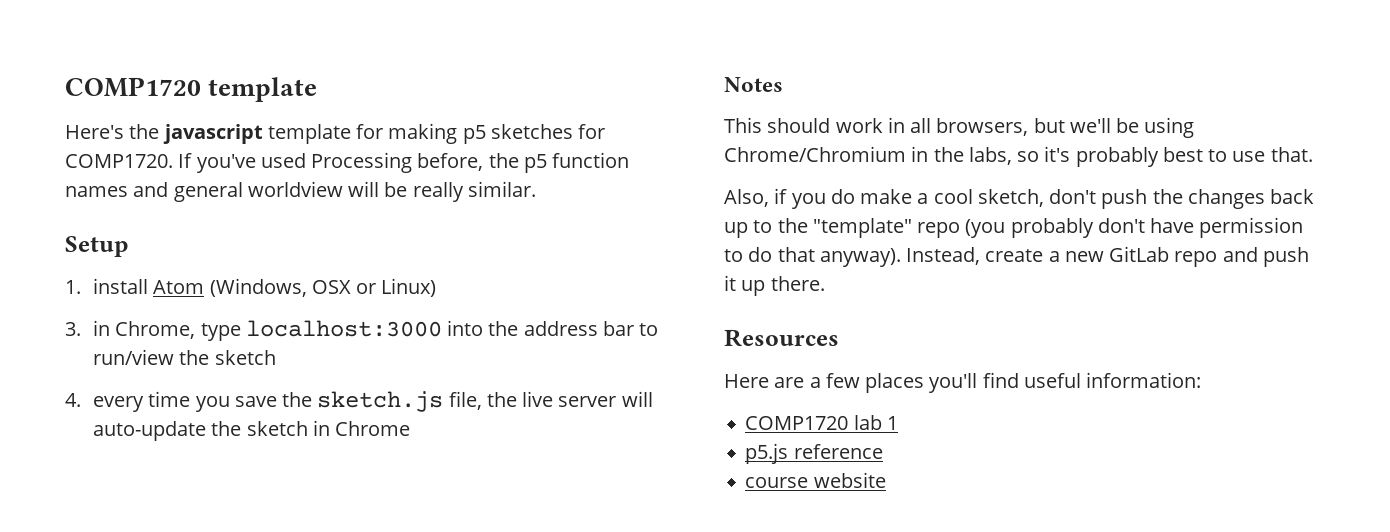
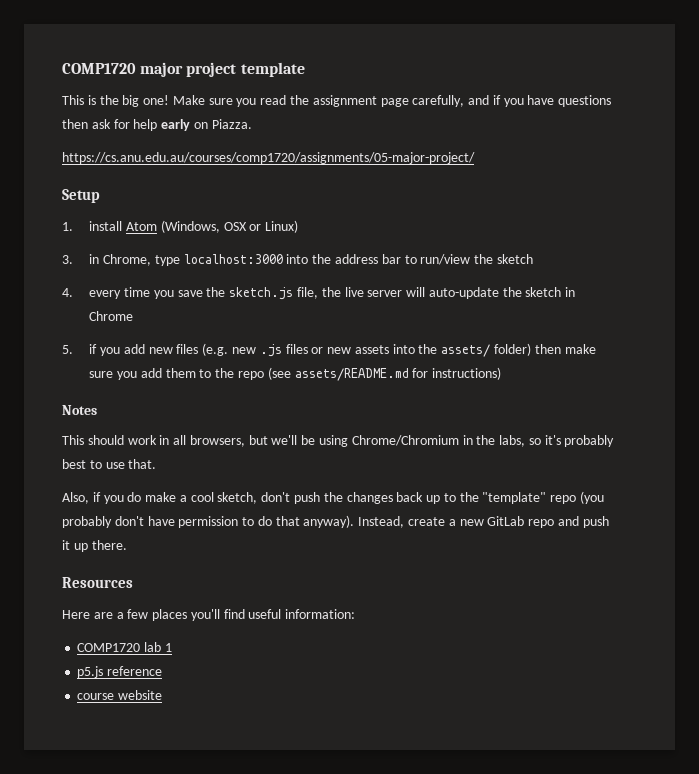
- COMP1720 template
+ COMP1720 major project template
- Here's the javascript template for making p5 sketches for COMP1720. If you've used Processing before, the p5 function names and general worldview will be really similar.
+ This is the big one! Make sure you read the assignment page carefully, and if you have questions then ask for help early on Piazza.
+ https://cs.anu.edu.au/courses/comp1720/assignments/05-major-project/
+ 5. if you add new files (e.g. new .js files or new assets into the assets/ folder) then make sure you add them to the repo (see assets/README.md for instructions)

